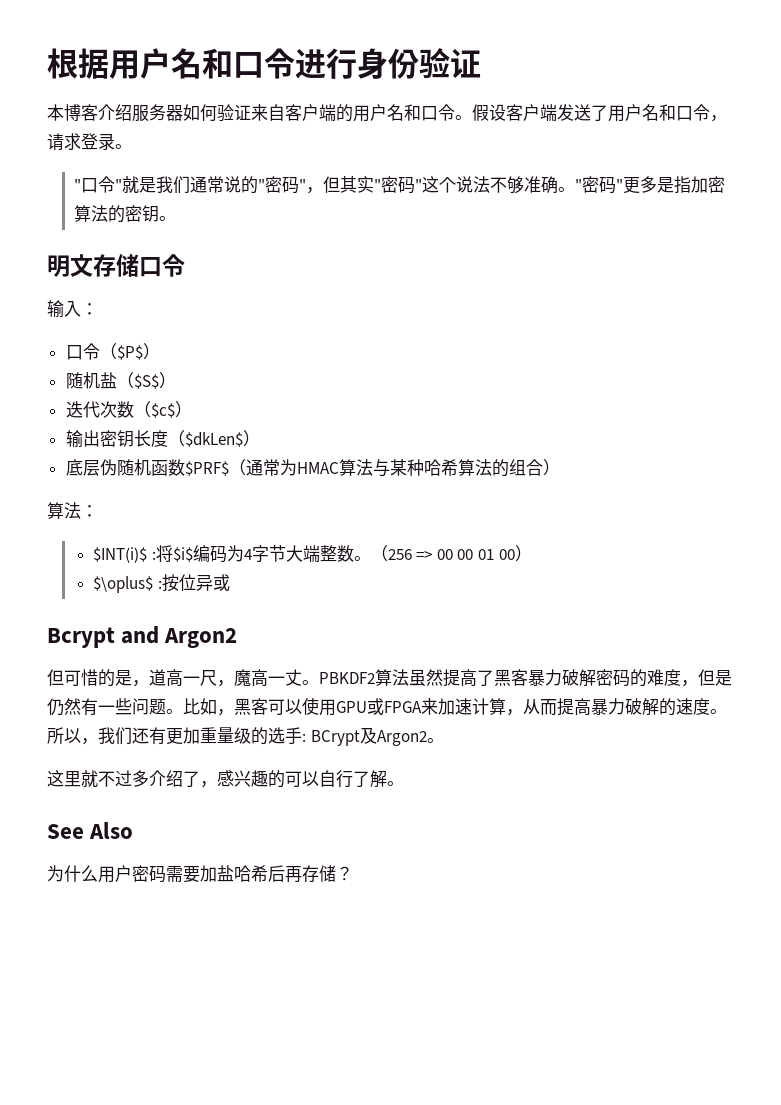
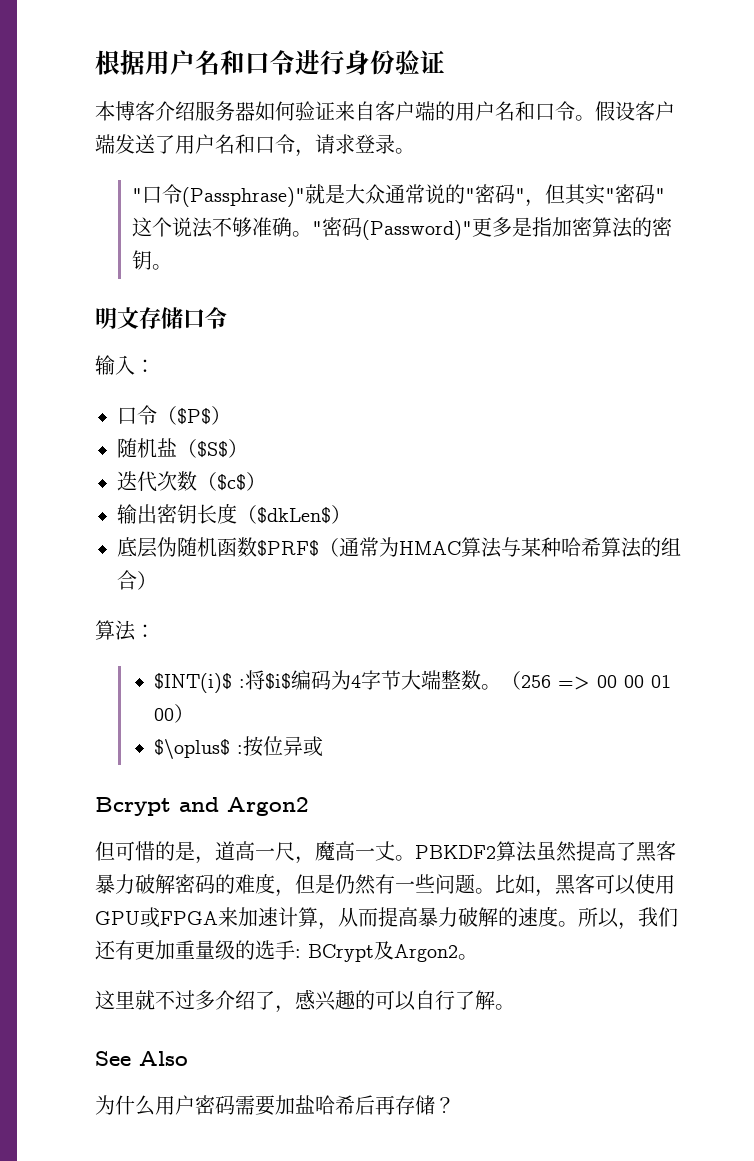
- "口令"就是我们通常说的"密码"，但其实"密码"这个说法不够准确。
+ "口令(Passphrase)"就是大众通常说的"密码"，但其实"密码"这个说法不够准确。
- "密码"更多是指加密算法的密钥。
+ "密码(Password)"更多是指加密算法的密钥。

